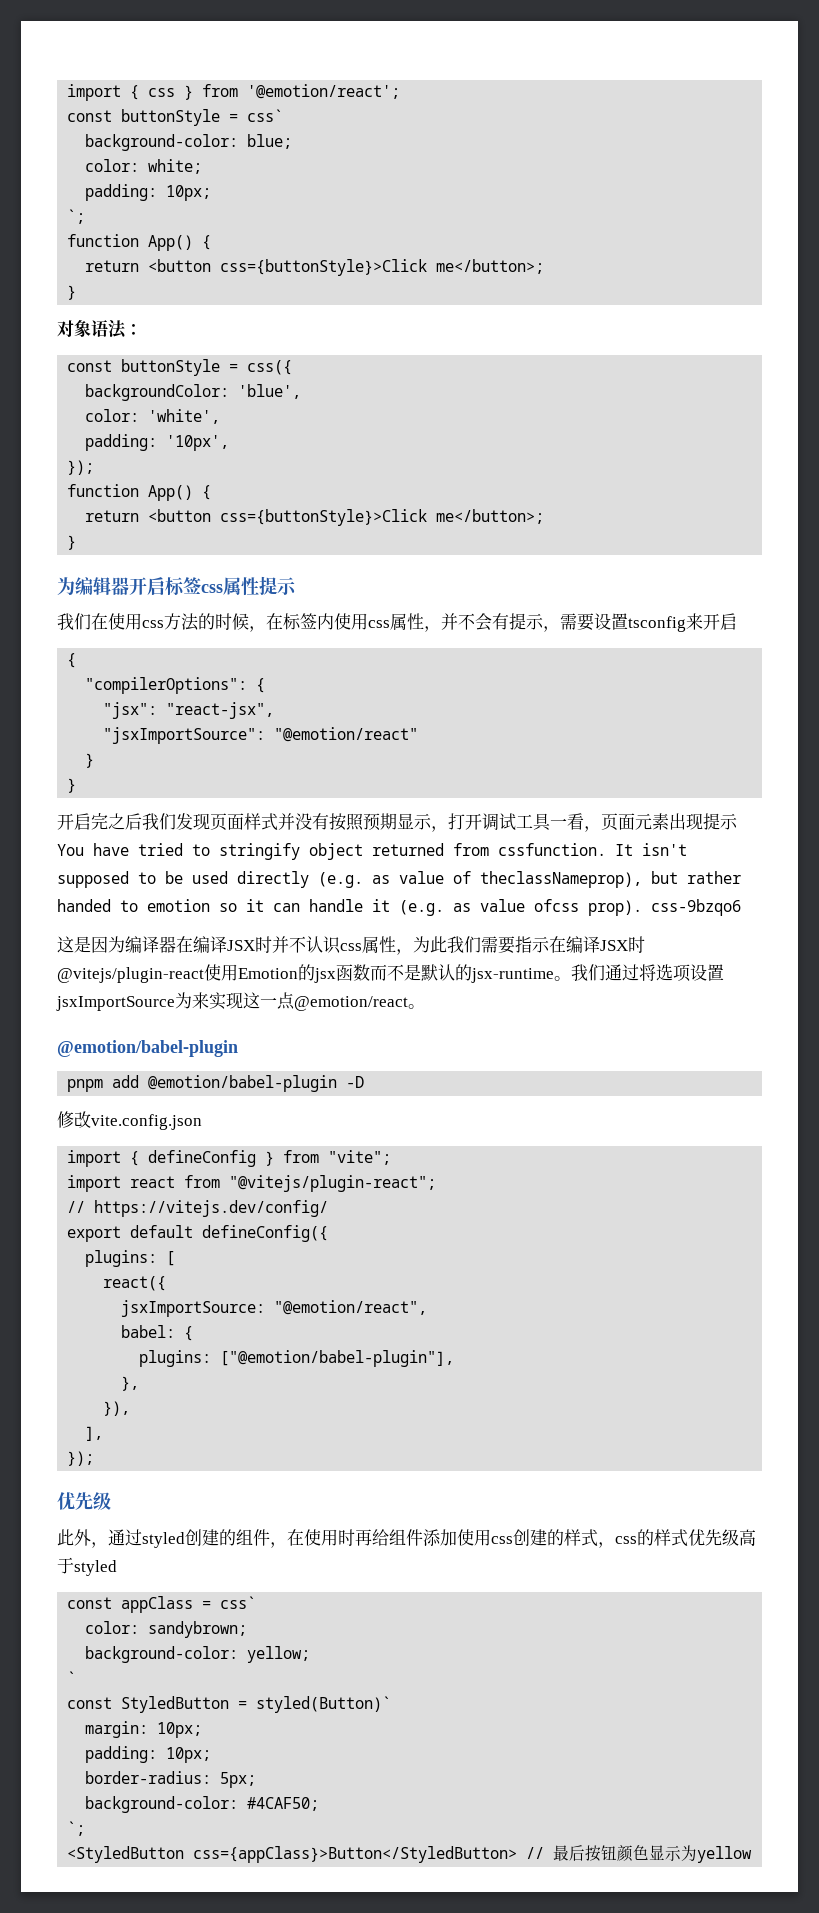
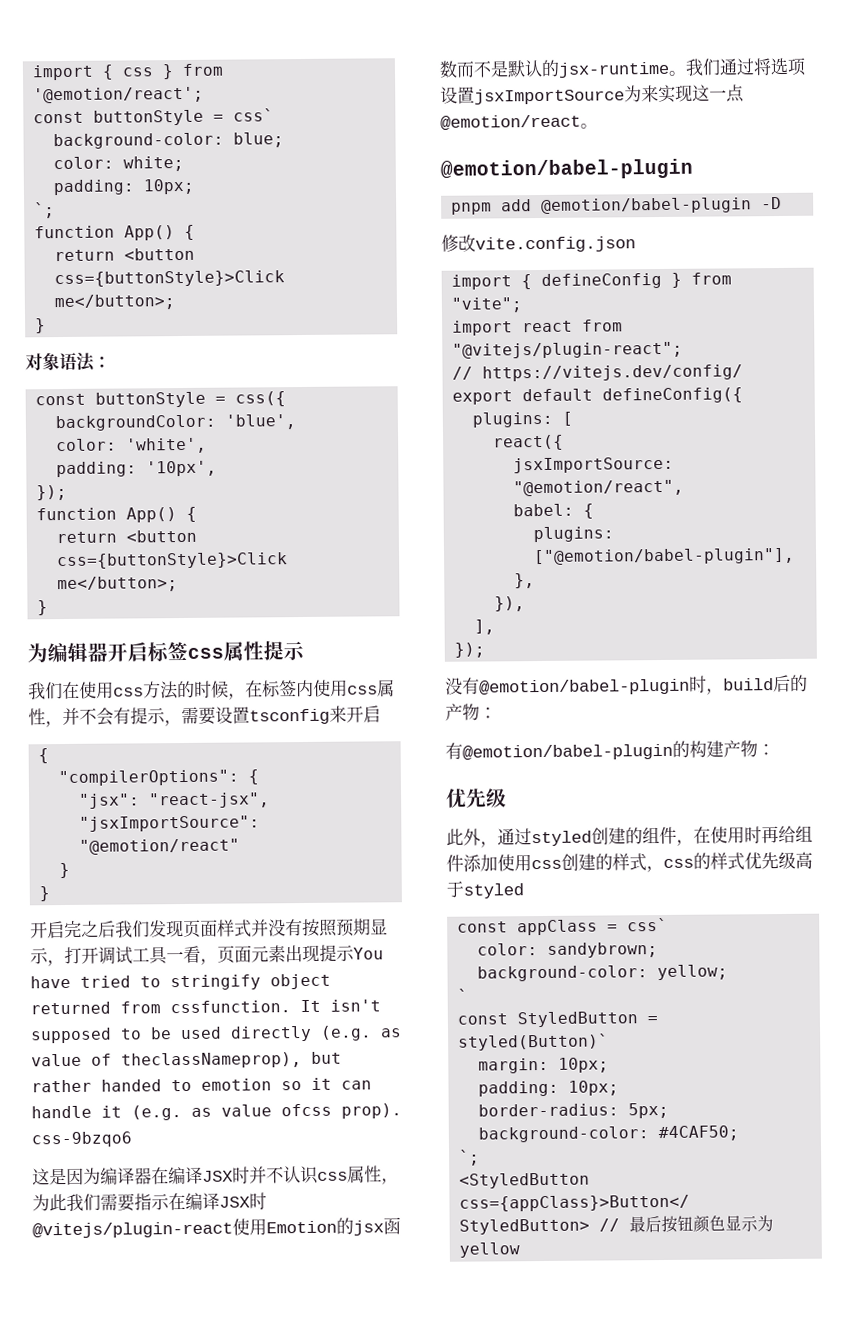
+ 没有@emotion/babel-plugin时，build后的产物：
+ 有@emotion/babel-plugin的构建产物：

